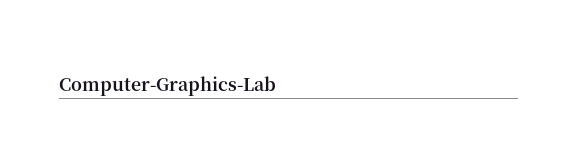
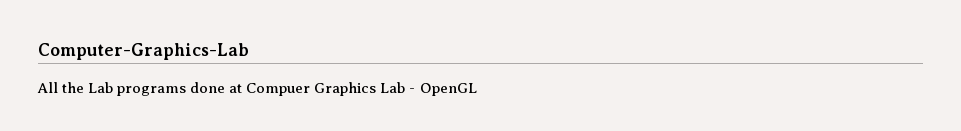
+ All the Lab programs done at Compuer Graphics Lab - OpenGL

